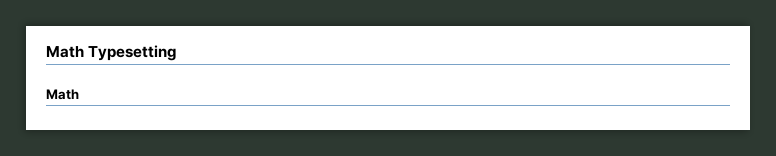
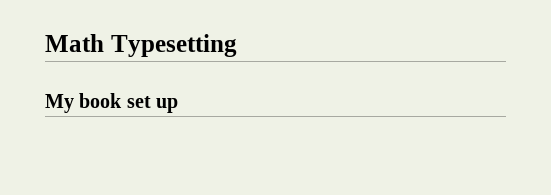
  Math Typesetting
- Math
+ My book set up

